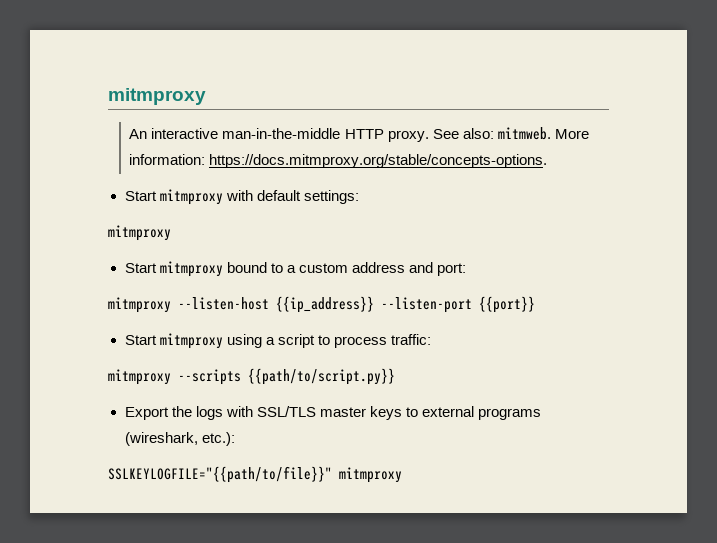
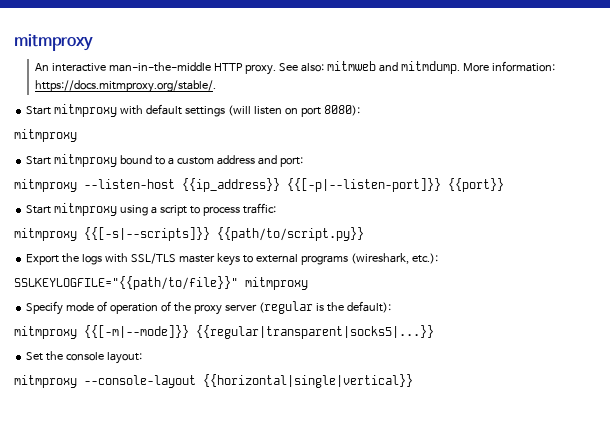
- See also: mitmweb.
+ See also: mitmweb and mitmdump.
- More information: https://docs.mitmproxy.org/stable/concepts-options.
+ More information: https://docs.mitmproxy.org/stable/.
- Start mitmproxy with default settings:
+ Start mitmproxy with default settings (will listen on port 8080):
- mitmproxy --listen-host {{ip_address}} --listen-port {{port}}
+ mitmproxy --listen-host {{ip_address}} {{[-p|--listen-port]}} {{port}}
- mitmproxy --scripts {{path/to/script.py}}
+ mitmproxy {{[-s|--scripts]}} {{path/to/script.py}}
+ Specify mode of operation of the proxy server (regular is the default):
+ mitmproxy {{[-m|--mode]}} {{regular|transparent|socks5|...}}
+ Set the console layout:
+ mitmproxy --console-layout {{horizontal|single|vertical}}

